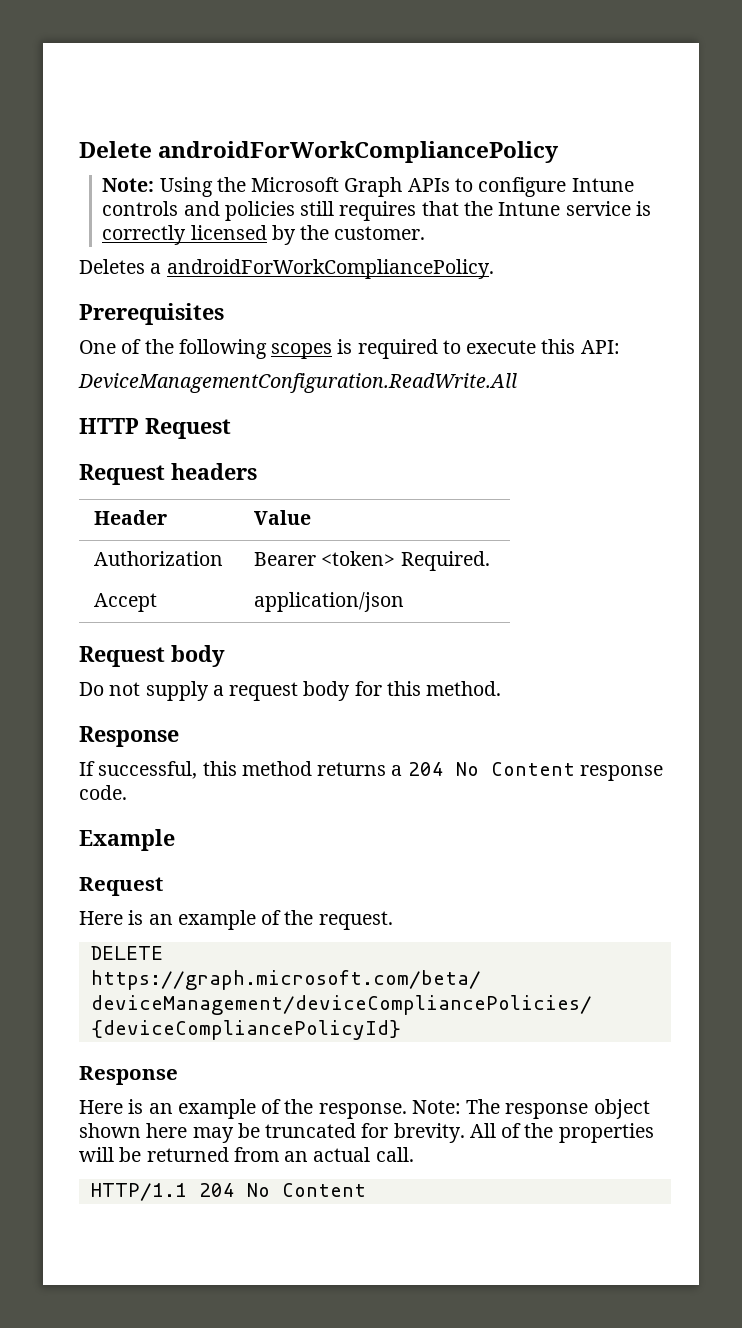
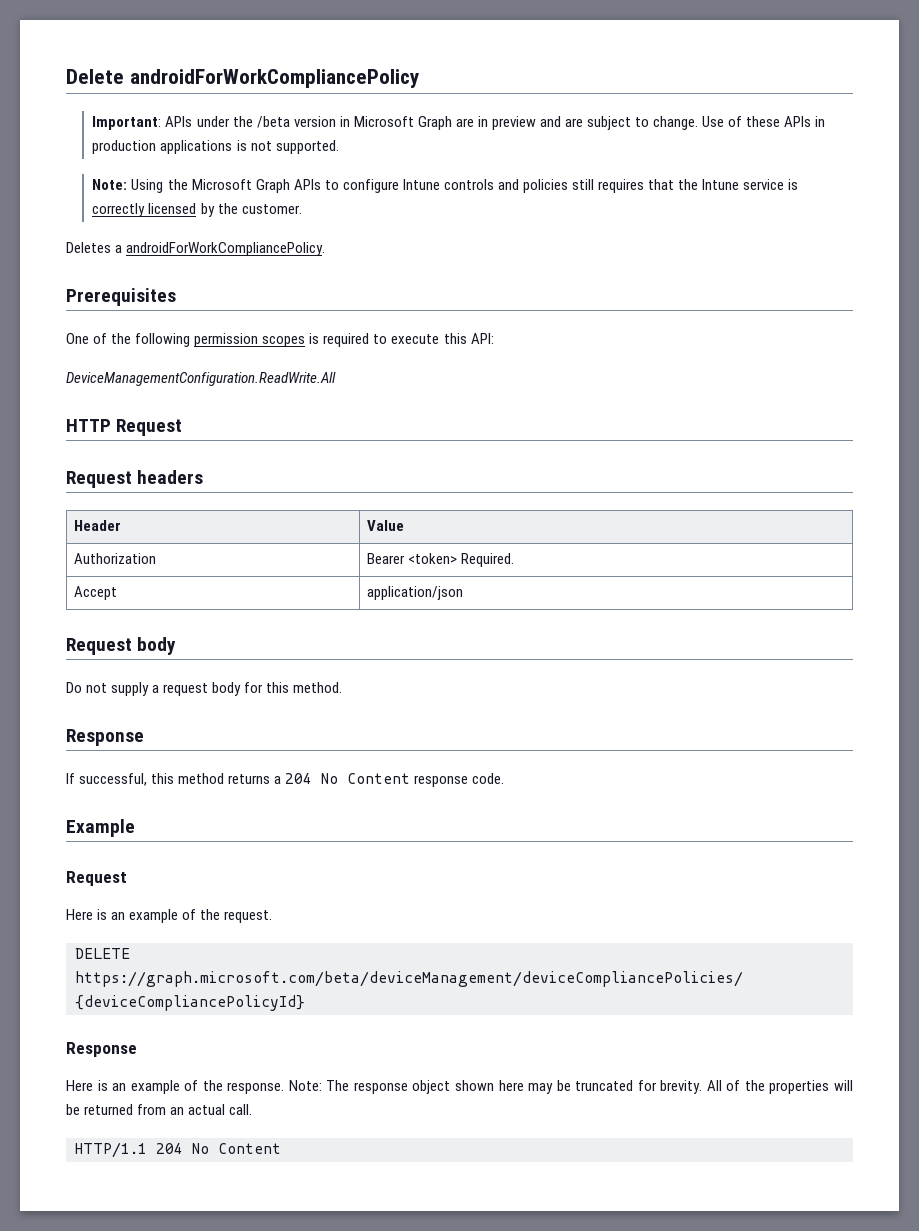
+ Important: APIs under the /beta version in Microsoft Graph are in preview and are subject to change. Use of these APIs in production applications is not supported.
- One of the following scopes is required to execute this API:
+ One of the following permission scopes is required to execute this API:

